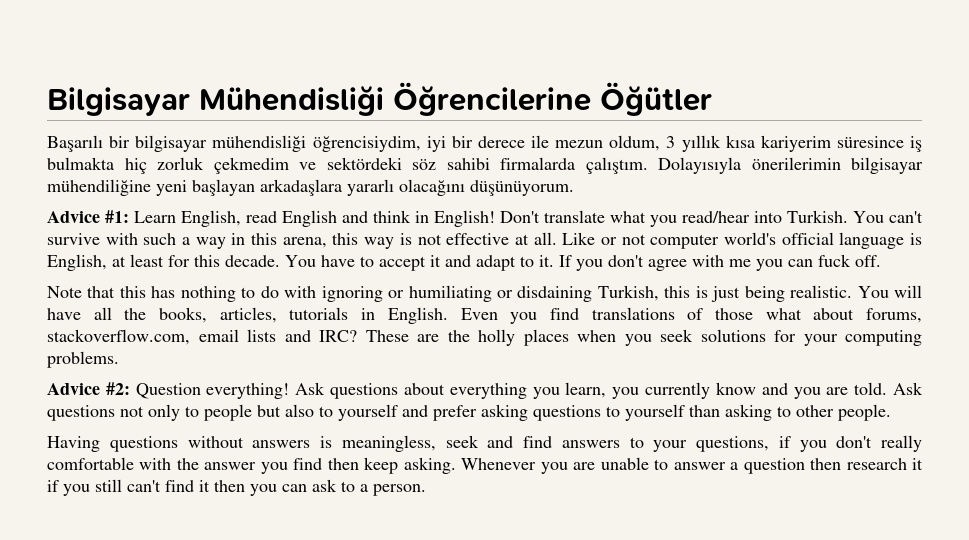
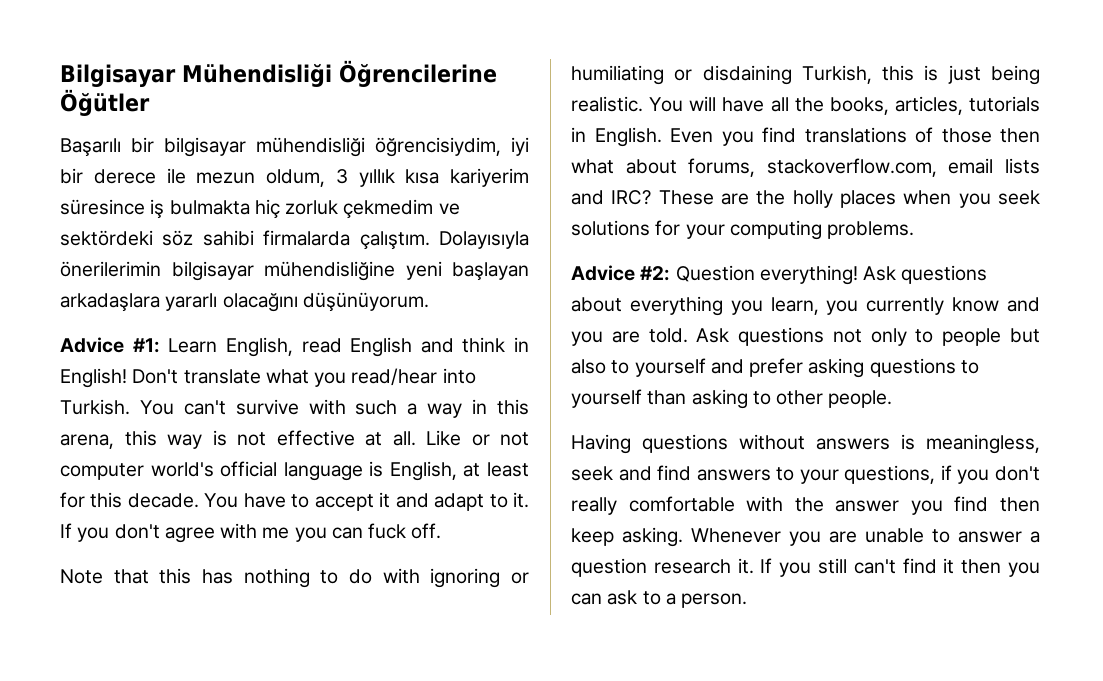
- Dolayısıyla önerilerimin bilgisayar mühendiliğine yeni başlayan arkadaşlara yararlı olacağını düşünüyorum.
+ Dolayısıyla önerilerimin bilgisayar mühendisliğine yeni başlayan arkadaşlara yararlı olacağını düşünüyorum.
- Even you find translations of those what about forums, stackoverflow.com, email lists and IRC?
+ Even you find translations of those then what about forums, stackoverflow.com, email lists and IRC?
- Whenever you are unable to answer a question then research it if you still can't find it then you can ask to a person.
+ Whenever you are unable to answer a question research it. If you still can't find it then you can ask to a person.

